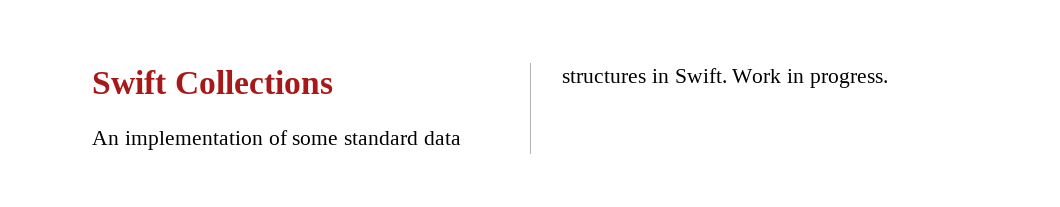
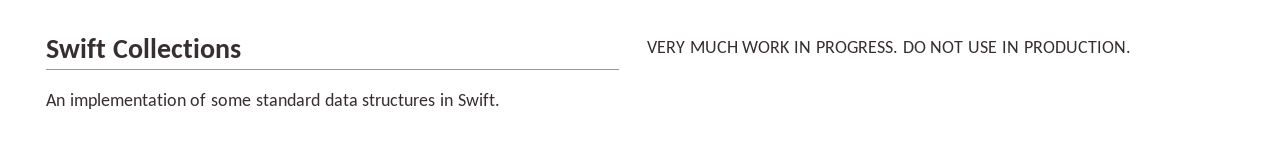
- An implementation of some standard data structures in Swift. Work in progress.
+ An implementation of some standard data structures in Swift.
+ VERY MUCH WORK IN PROGRESS. DO NOT USE IN PRODUCTION.

